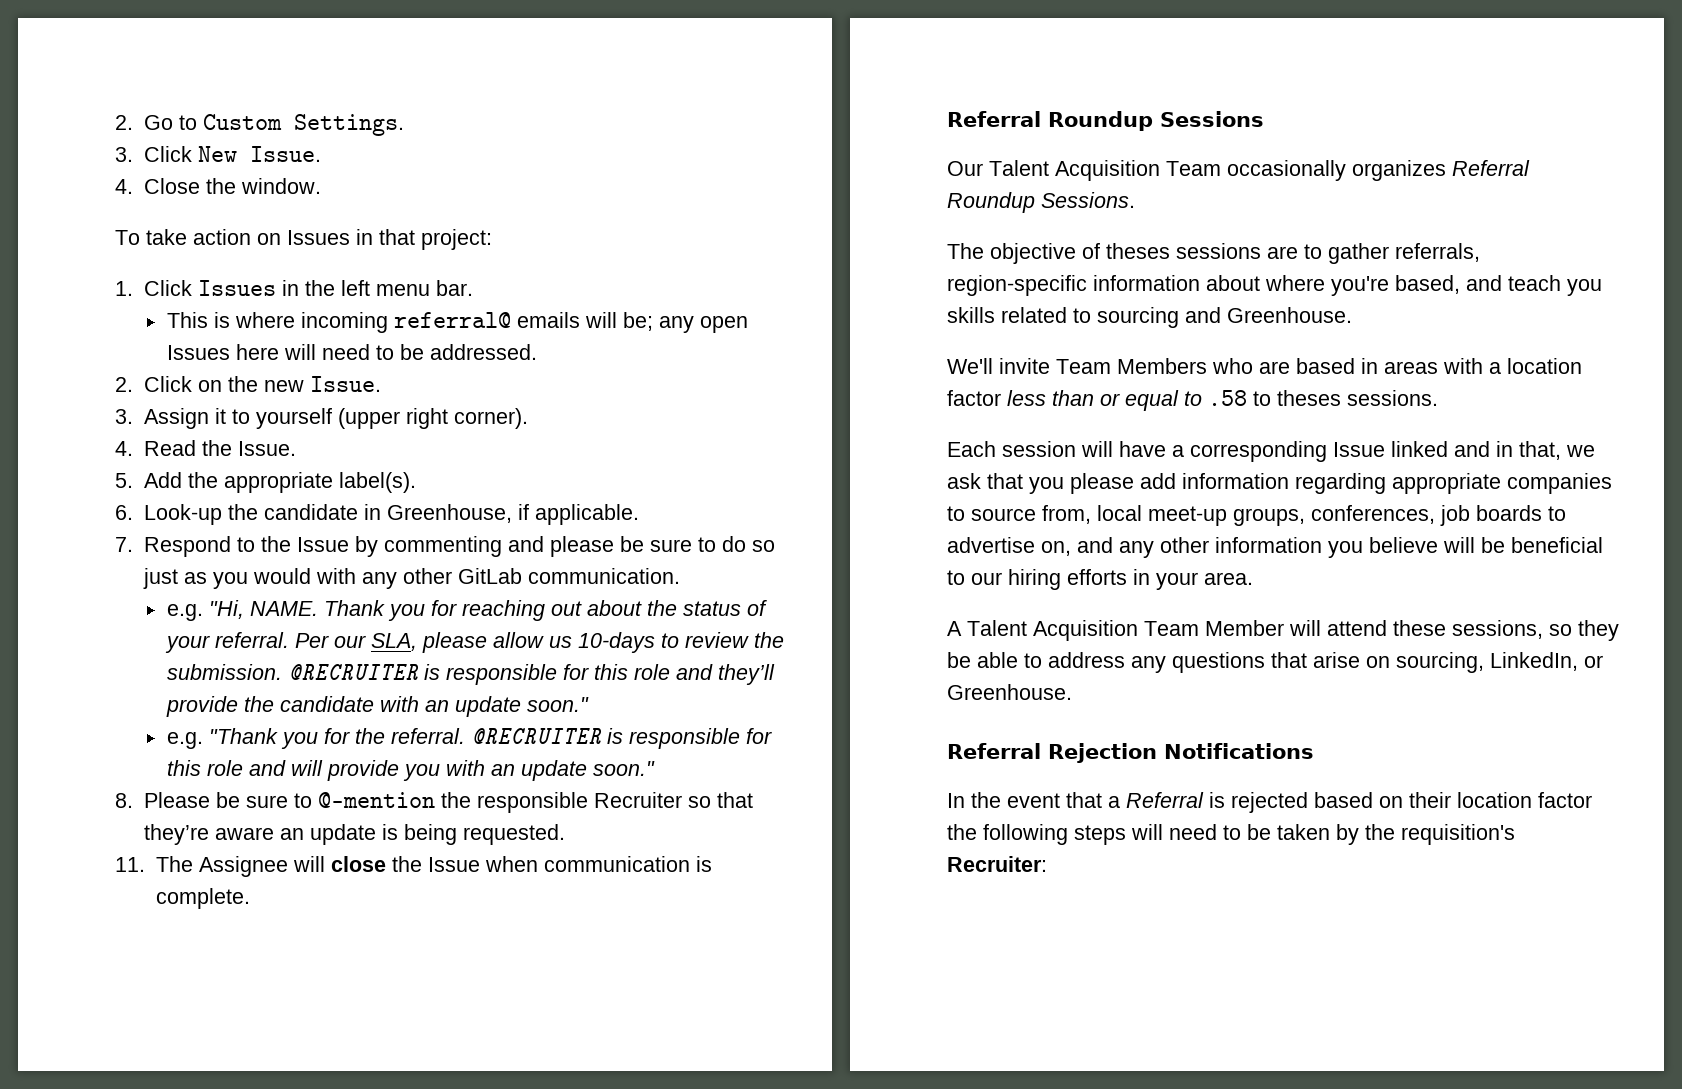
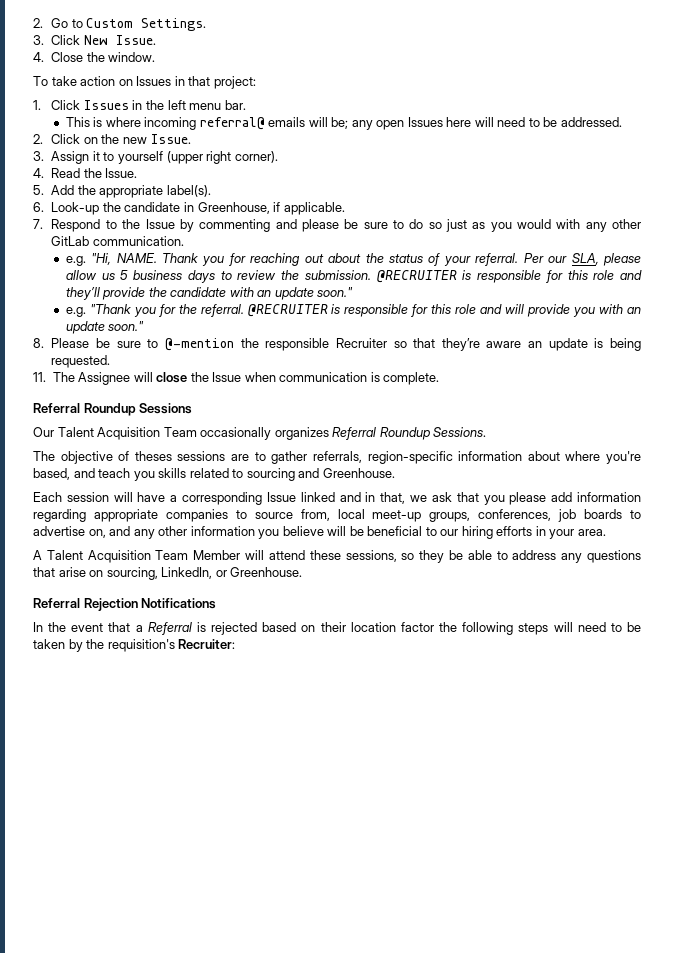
- Per our SLA, please allow us 10-days to review the submission.
+ Per our SLA, please allow us 5 business days to review the submission.
- We'll invite Team Members who are based in areas with a location factor less than or equal to .58 to theses sessions.

